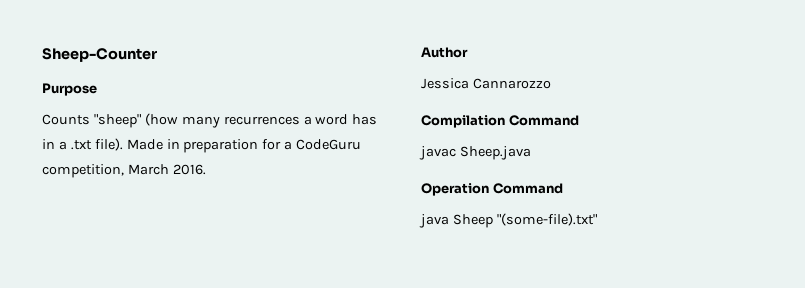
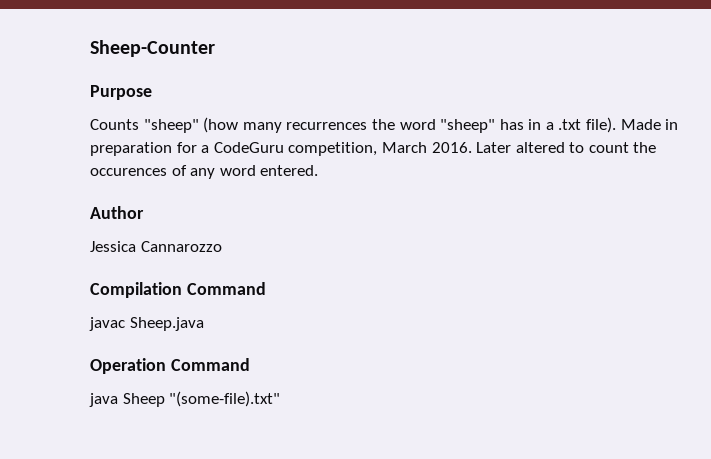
- Counts "sheep" (how many recurrences a word has in a .txt file).
+ Counts "sheep" (how many recurrences the word "sheep" has in a .txt file).
+ Later altered to count the occurences of any word entered.

